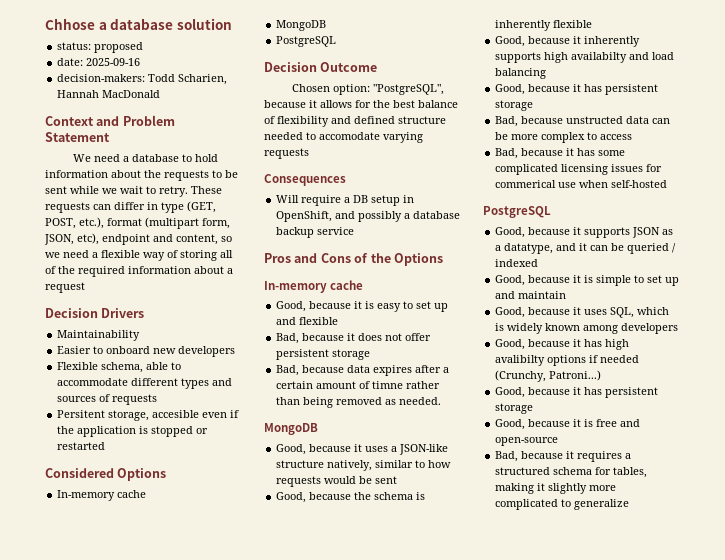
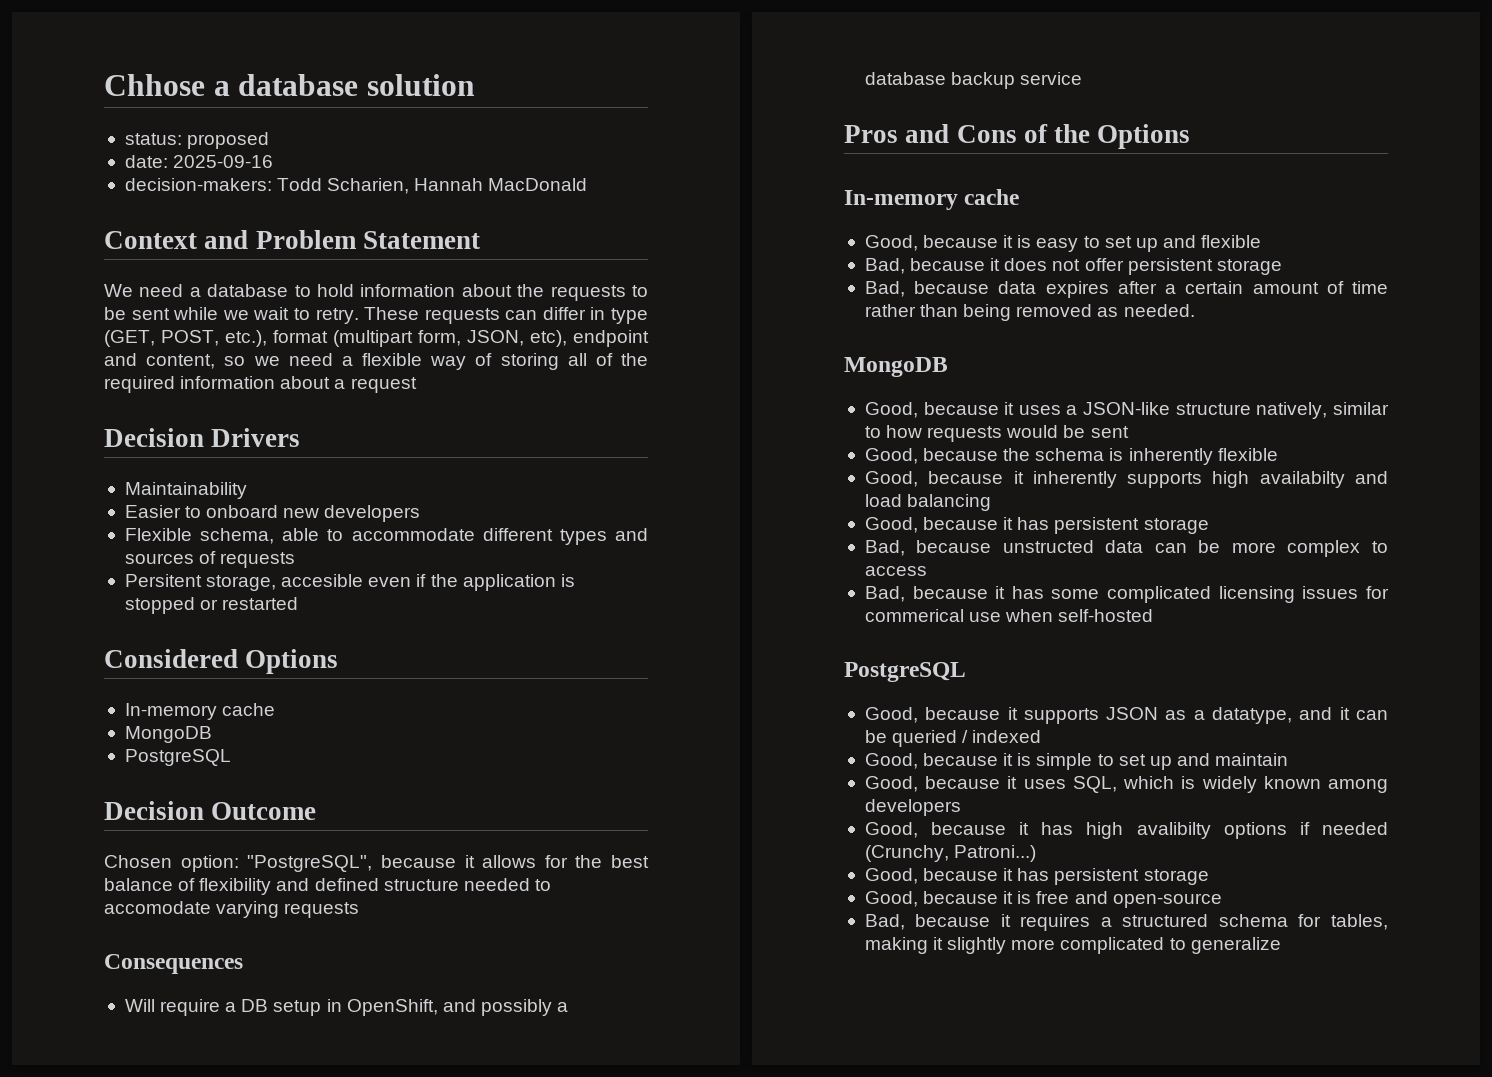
- Bad, because data expires after a certain amount of timne rather than being removed as needed.
+ Bad, because data expires after a certain amount of time rather than being removed as needed.

